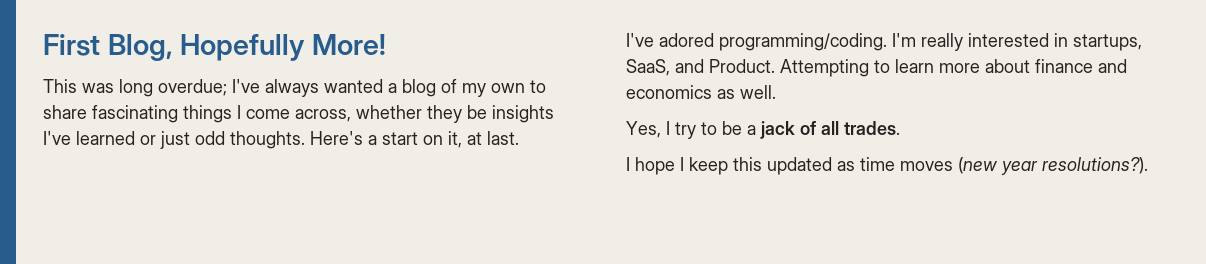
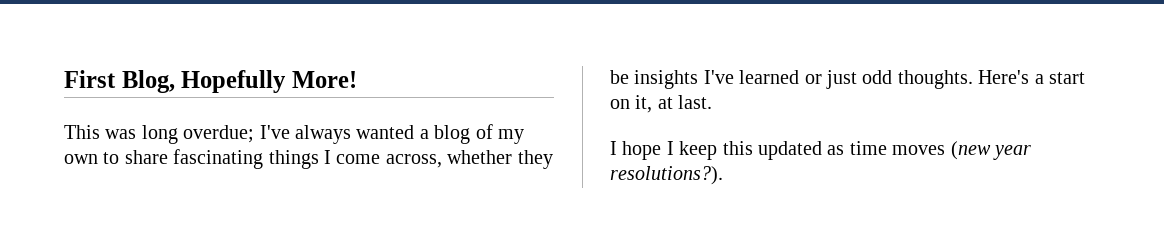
- I've adored programming/coding. I'm really interested in startups, SaaS, and Product. Attempting to learn more about finance and economics as well.
- Yes, I try to be a jack of all trades.

